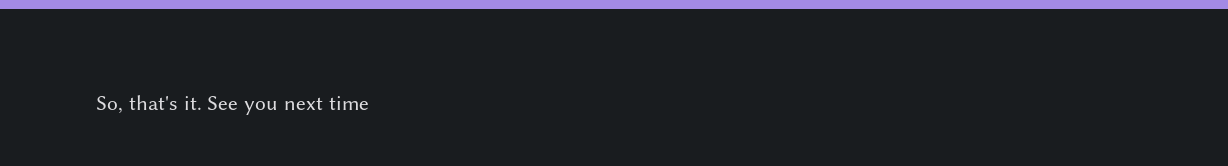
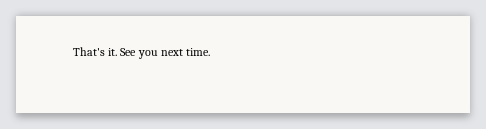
- So, that's it.
+ That's it.
- See you next time
+ See you next time.

